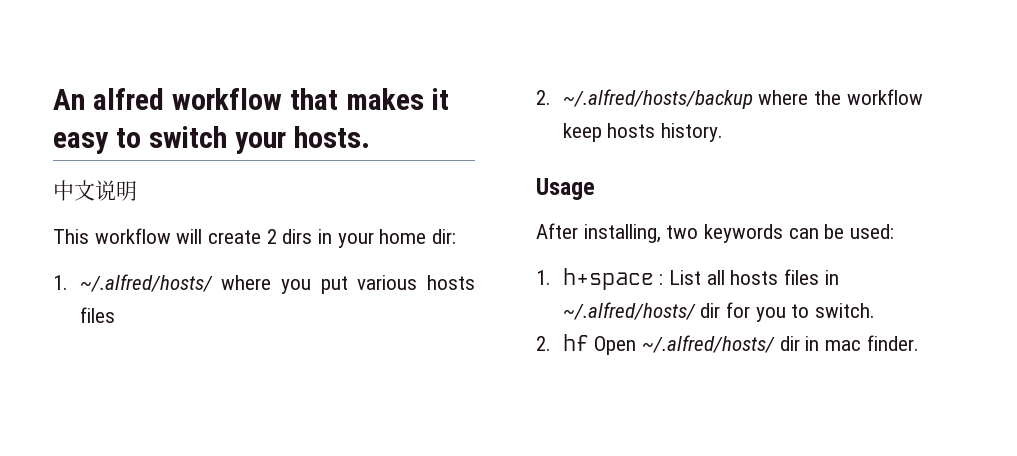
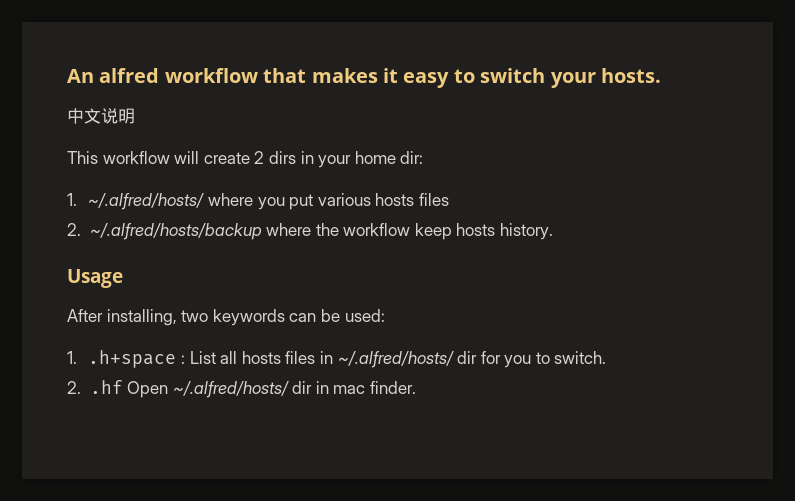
- 1. h+space : List all hosts files in ~/.alfred/hosts/ dir for you to switch.
+ 1. .h+space : List all hosts files in ~/.alfred/hosts/ dir for you to switch.
- 2. hf Open ~/.alfred/hosts/ dir in mac finder.
+ 2. .hf Open ~/.alfred/hosts/ dir in mac finder.

